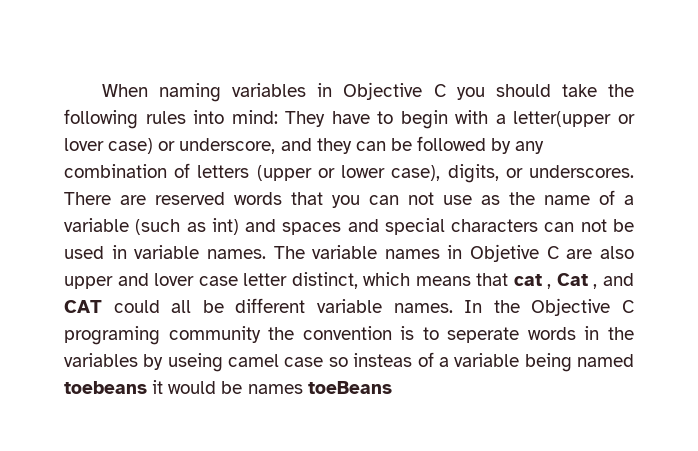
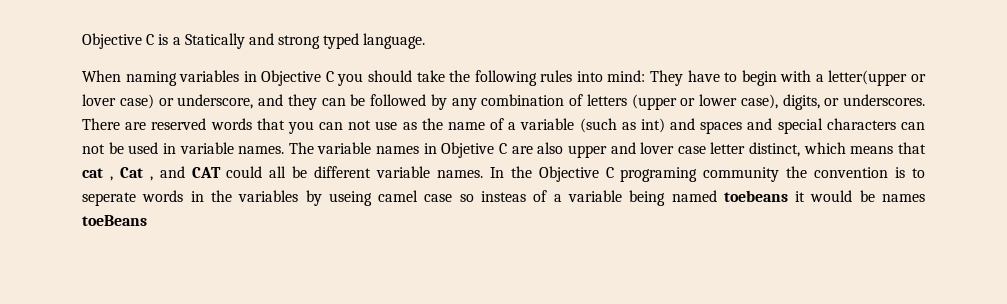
+ Objective C is a Statically and strong typed language.

